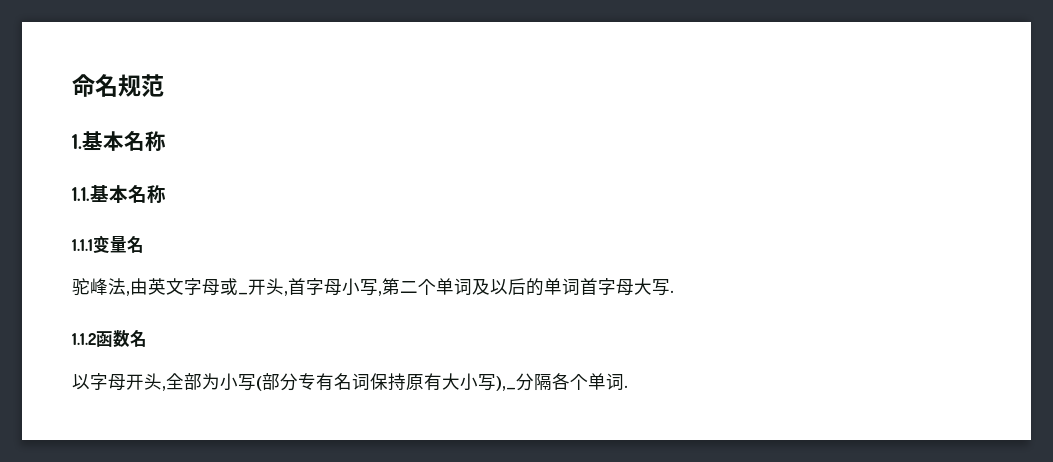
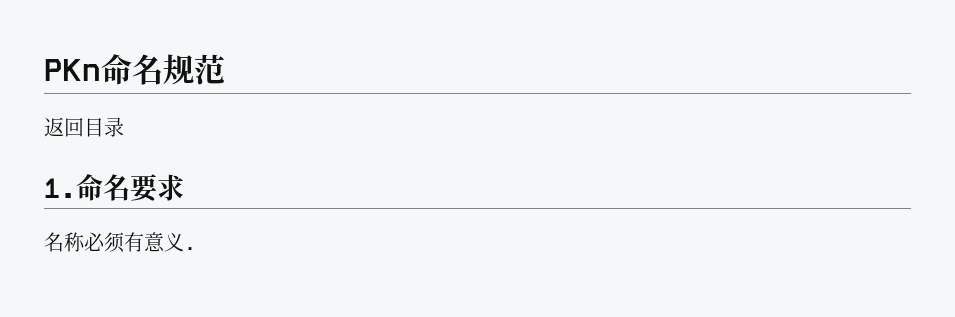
- 命名规范
+ PKn命名规范
+ 返回目录
- 1.基本名称
- 1.1.基本名称
- 1.1.1变量名
- 驼峰法,由英文字母或_开头,首字母小写,第二个单词及以后的单词首字母大写.
- 1.1.2函数名
- 以字母开头,全部为小写(部分专有名词保持原有大小写),_分隔各个单词.
+ 1.命名要求
+ 名称必须有意义.

